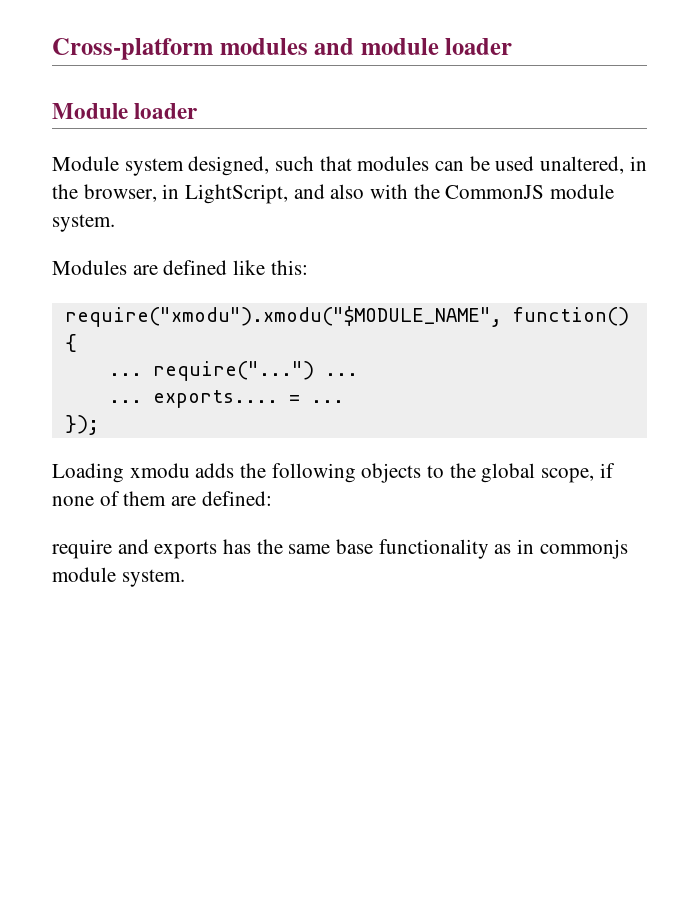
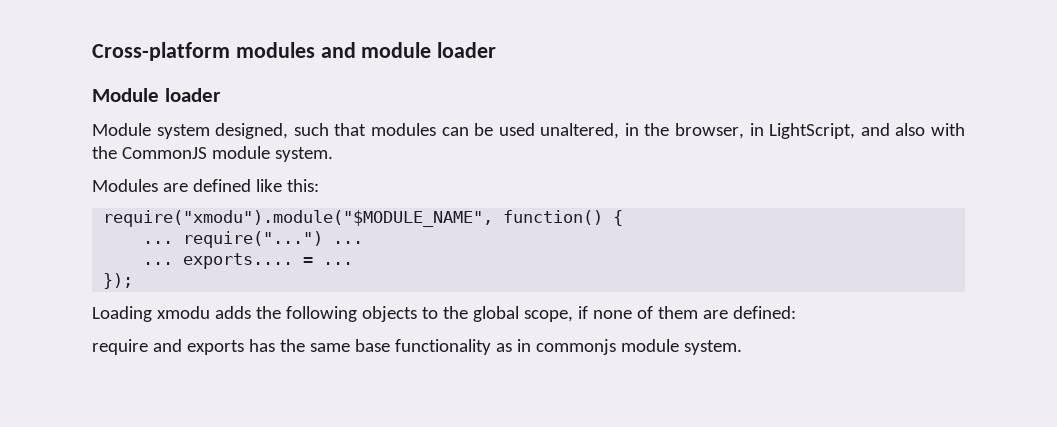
- require("xmodu").xmodu("$MODULE_NAME", function() {
+ require("xmodu").module("$MODULE_NAME", function() {

